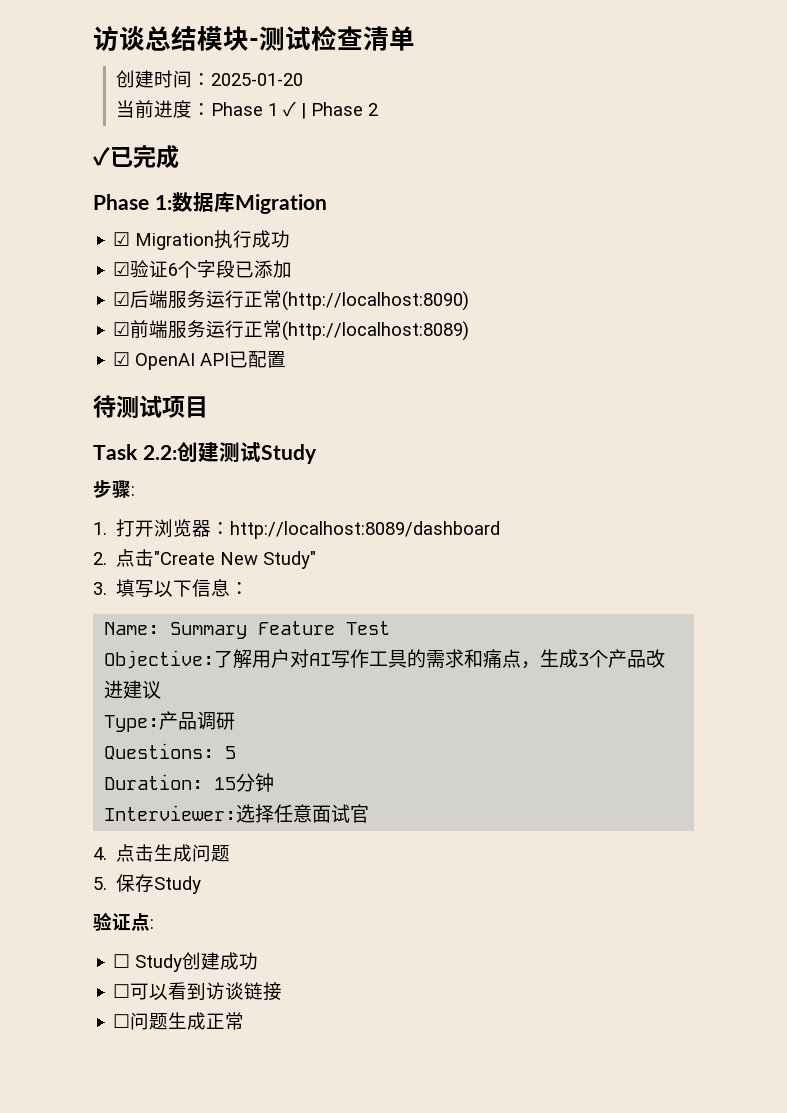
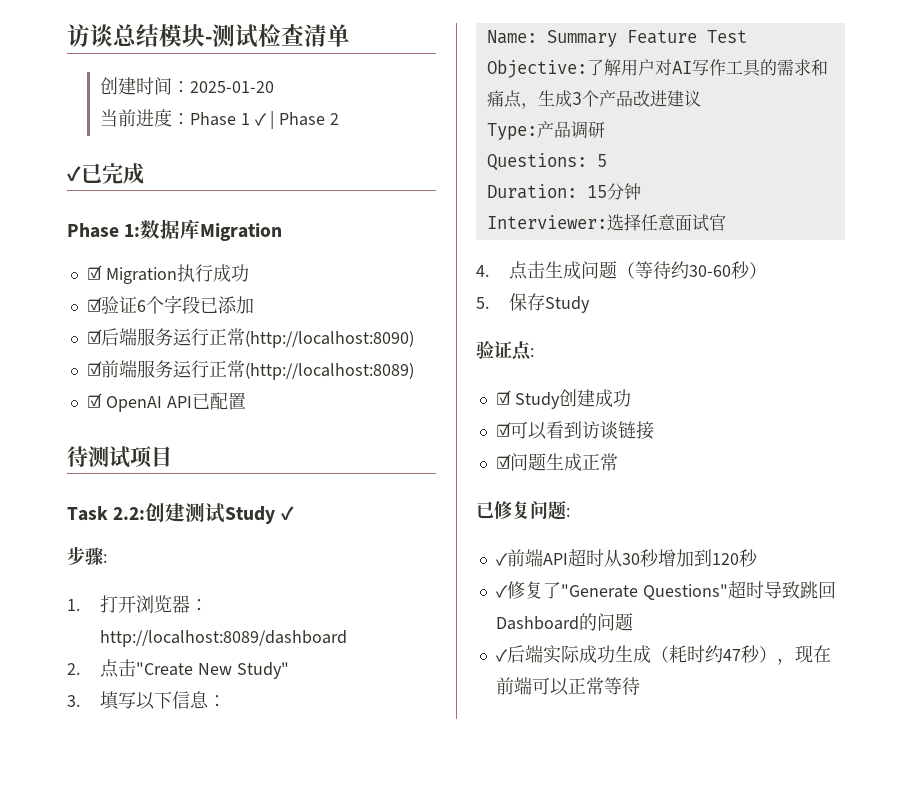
- Task 2.2:创建测试Study
+ Task 2.2:创建测试Study ✓
- 4.点击生成问题
+ 4.点击生成问题（等待约30-60秒）
- ☐ Study创建成功
+ ☑ Study创建成功
- ☐可以看到访谈链接
+ ☑可以看到访谈链接
- ☐问题生成正常
+ ☑问题生成正常
+ 已修复问题:
+ ✓前端API超时从30秒增加到120秒
+ ✓修复了"Generate Questions"超时导致跳回Dashboard的问题
+ ✓后端实际成功生成（耗时约47秒），现在前端可以正常等待

